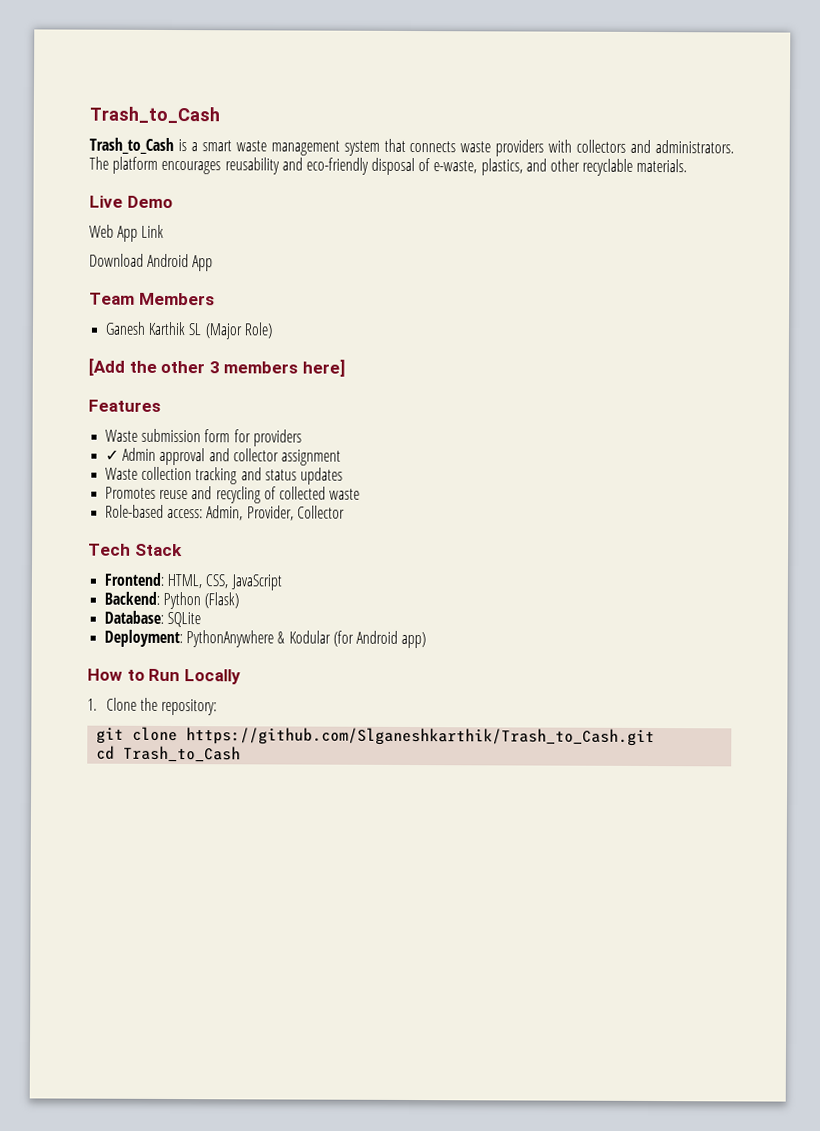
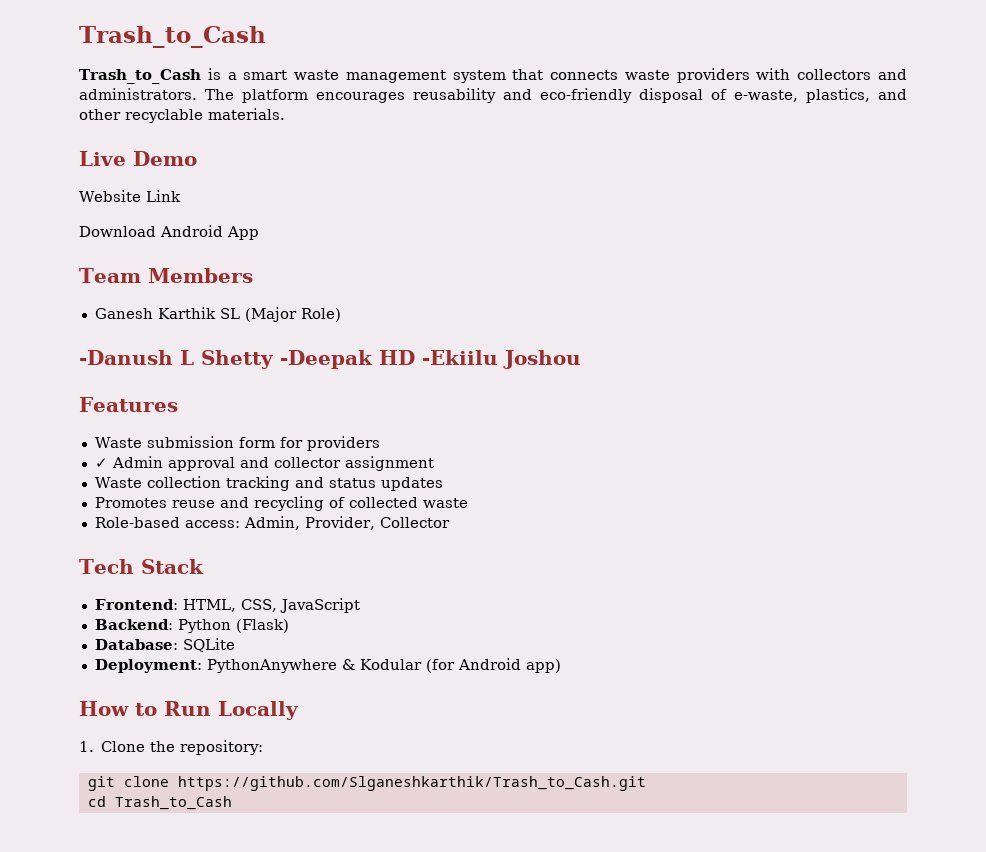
- Web App Link
+ Website Link
- [Add the other 3 members here]
+ -Danush L Shetty -Deepak HD -Ekiilu Joshou

